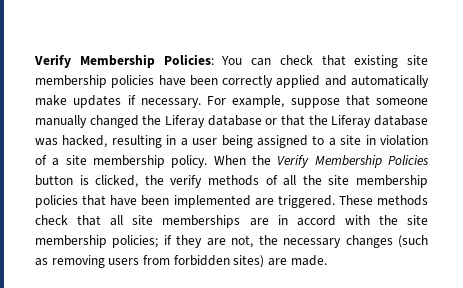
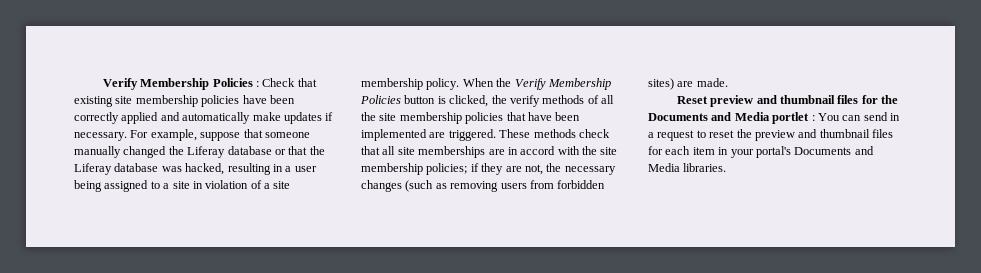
- Verify Membership Policies: You can check that existing site membership policies have been correctly applied and automatically make updates if necessary.
+ Verify Membership Policies : Check that existing site membership policies have been correctly applied and automatically make updates if necessary.
+ Reset preview and thumbnail files for the Documents and Media portlet : You can send in a request to reset the preview and thumbnail files for each item in your portal's Documents and Media libraries.

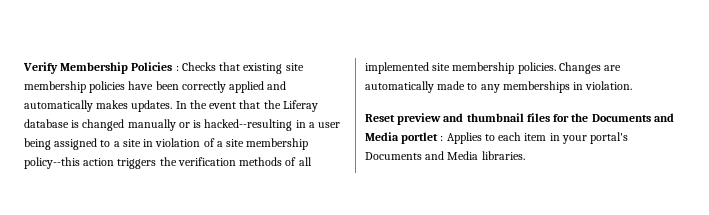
- Verify Membership Policies : Check that existing site membership policies have been correctly applied and automatically make updates if necessary. For example, suppose that someone manually changed the Liferay database or that the Liferay database was hacked, resulting in a user being assigned to a site in violation of a site membership policy. When the Verify Membership Policies button is clicked, the verify methods of all the site membership policies that have been implemented are triggered. These methods check that all site memberships are in accord with the site membership policies; if they are not, the necessary changes (such as removing users from forbidden sites) are made.
+ Verify Membership Policies : Checks that existing site membership policies have been correctly applied and automatically makes updates. In the event that the Liferay database is changed manually or is hacked--resulting in a user being assigned to a site in violation of a site membership policy--this action triggers the verification methods of all implemented site membership policies. Changes are automatically made to any memberships in violation.
- Reset preview and thumbnail files for the Documents and Media portlet : You can send in a request to reset the preview and thumbnail files for each item in your portal's Documents and Media libraries.
+ Reset preview and thumbnail files for the Documents and Media portlet : Applies to each item in your portal's Documents and Media libraries.

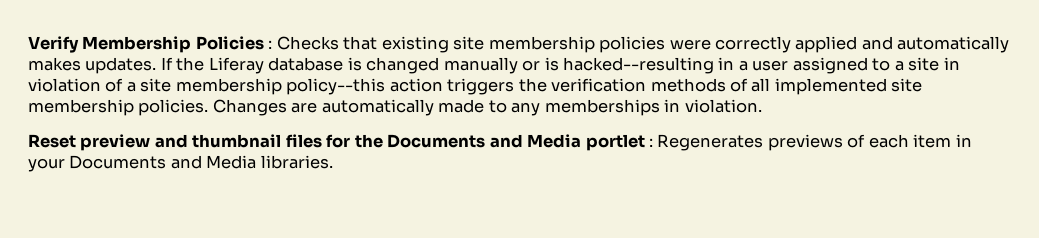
- Verify Membership Policies : Checks that existing site membership policies have been correctly applied and automatically makes updates.
+ Verify Membership Policies : Checks that existing site membership policies were correctly applied and automatically makes updates.
- In the event that the Liferay database is changed manually or is hacked--resulting in a user being assigned to a site in violation of a site membership policy--this action triggers the verification methods of all implemented site membership policies.
+ If the Liferay database is changed manually or is hacked--resulting in a user assigned to a site in violation of a site membership policy--this action triggers the verification methods of all implemented site membership policies.
- Reset preview and thumbnail files for the Documents and Media portlet : Applies to each item in your portal's Documents and Media libraries.
+ Reset preview and thumbnail files for the Documents and Media portlet : Regenerates previews of each item in your Documents and Media libraries.

